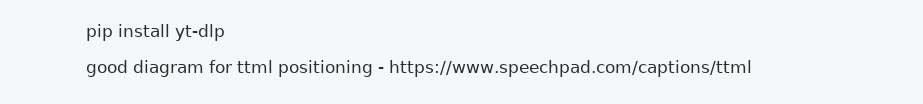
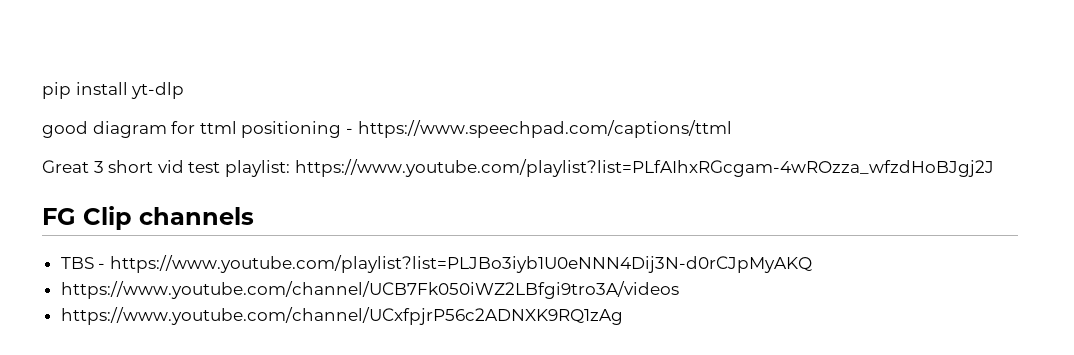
+ Great 3 short vid test playlist: https://www.youtube.com/playlist?list=PLfAIhxRGcgam-4wROzza_wfzdHoBJgj2J
+ FG Clip channels
+ TBS - https://www.youtube.com/playlist?list=PLJBo3iyb1U0eNNN4Dij3N-d0rCJpMyAKQ
+ https://www.youtube.com/channel/UCB7Fk050iWZ2LBfgi9tro3A/videos
+ https://www.youtube.com/channel/UCxfpjrP56c2ADNXK9RQ1zAg

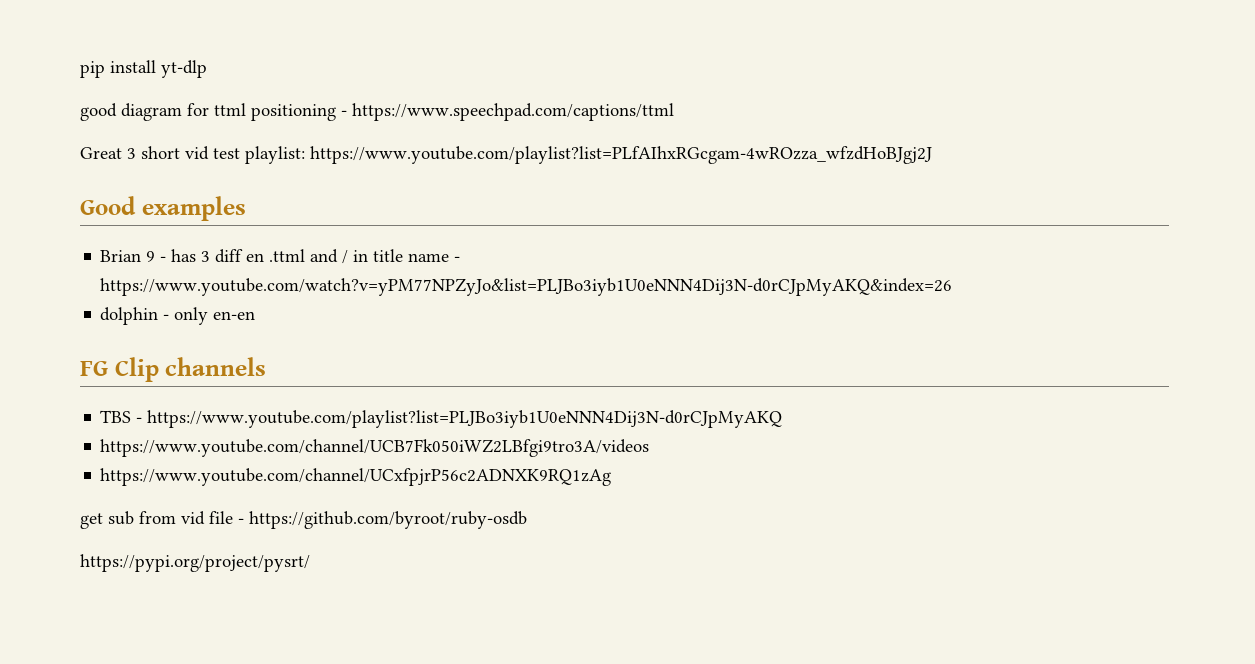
+ Good examples
+ Brian 9 - has 3 diff en .ttml and / in title name - https://www.youtube.com/watch?v=yPM77NPZyJo&list=PLJBo3iyb1U0eNNN4Dij3N-d0rCJpMyAKQ&index=26
+ dolphin - only en-en
+ get sub from vid file - https://github.com/byroot/ruby-osdb
+ https://pypi.org/project/pysrt/

